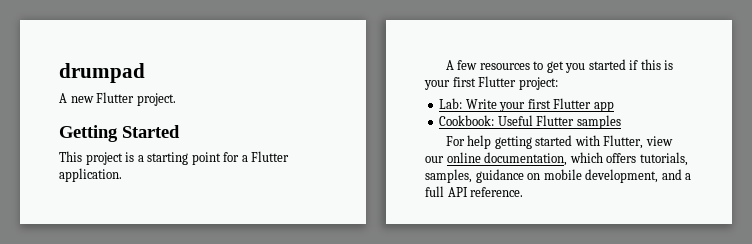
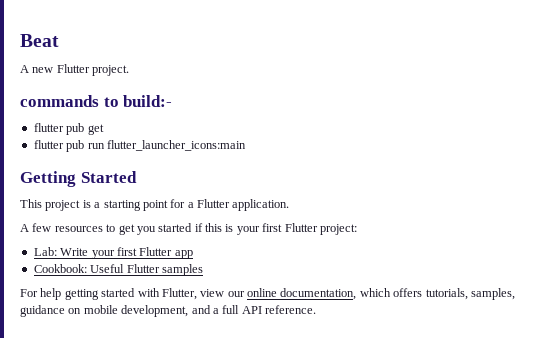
- drumpad
+ Beat
+ commands to build:-
+ flutter pub get
+ flutter pub run flutter_launcher_icons:main

